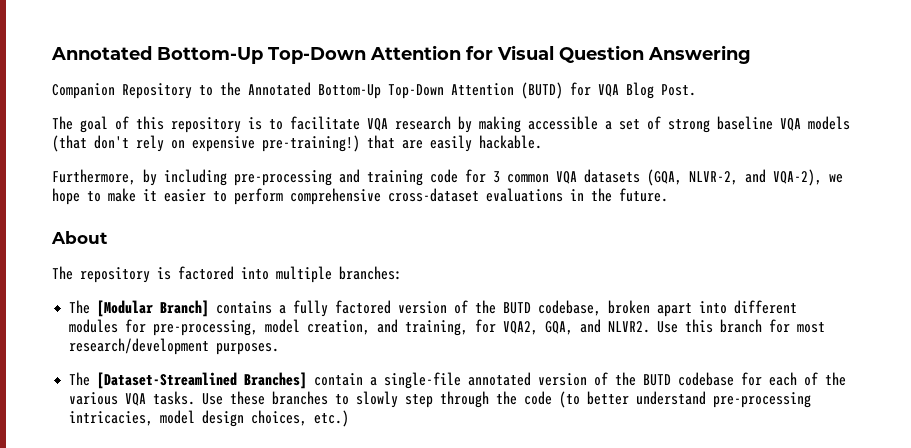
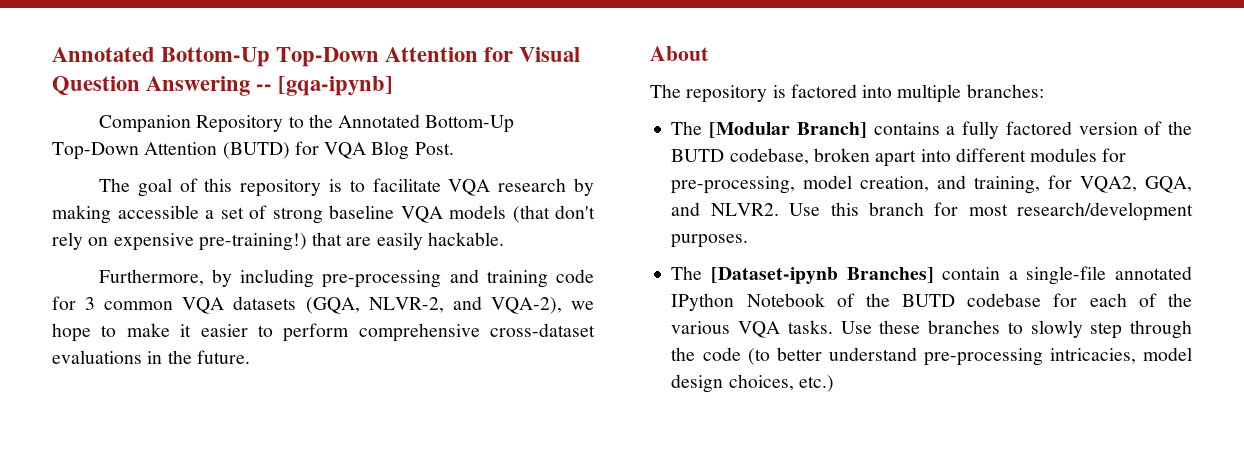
- Annotated Bottom-Up Top-Down Attention for Visual Question Answering
+ Annotated Bottom-Up Top-Down Attention for Visual Question Answering -- [gqa-ipynb]
- The [Dataset-Streamlined Branches] contain a single-file annotated version of the BUTD codebase for each of the various VQA tasks.
+ The [Dataset-ipynb Branches] contain a single-file annotated IPython Notebook of the BUTD codebase for each of the various VQA tasks.

